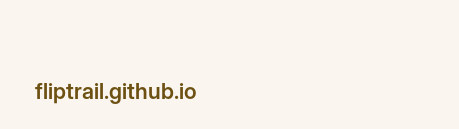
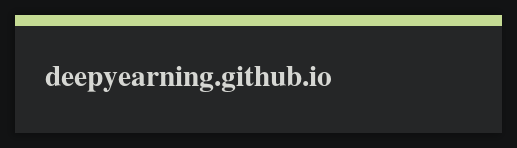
- fliptrail.github.io
+ deepyearning.github.io

